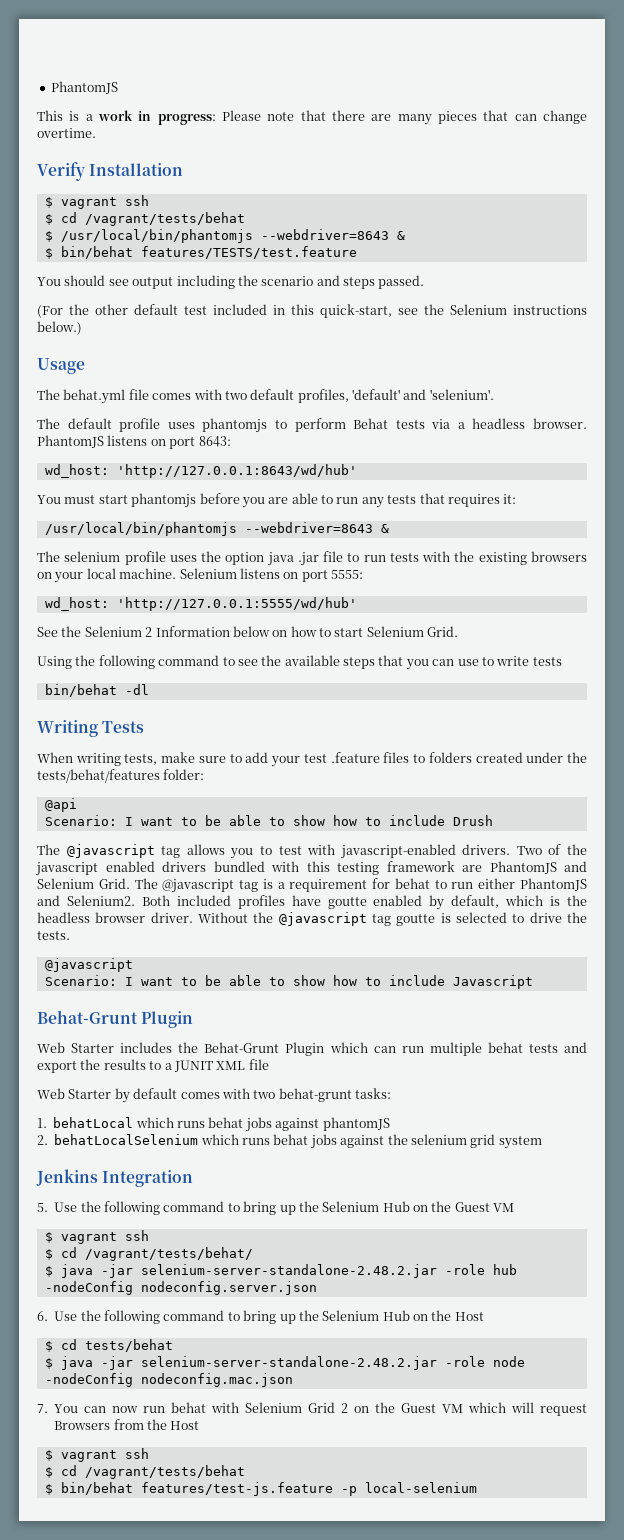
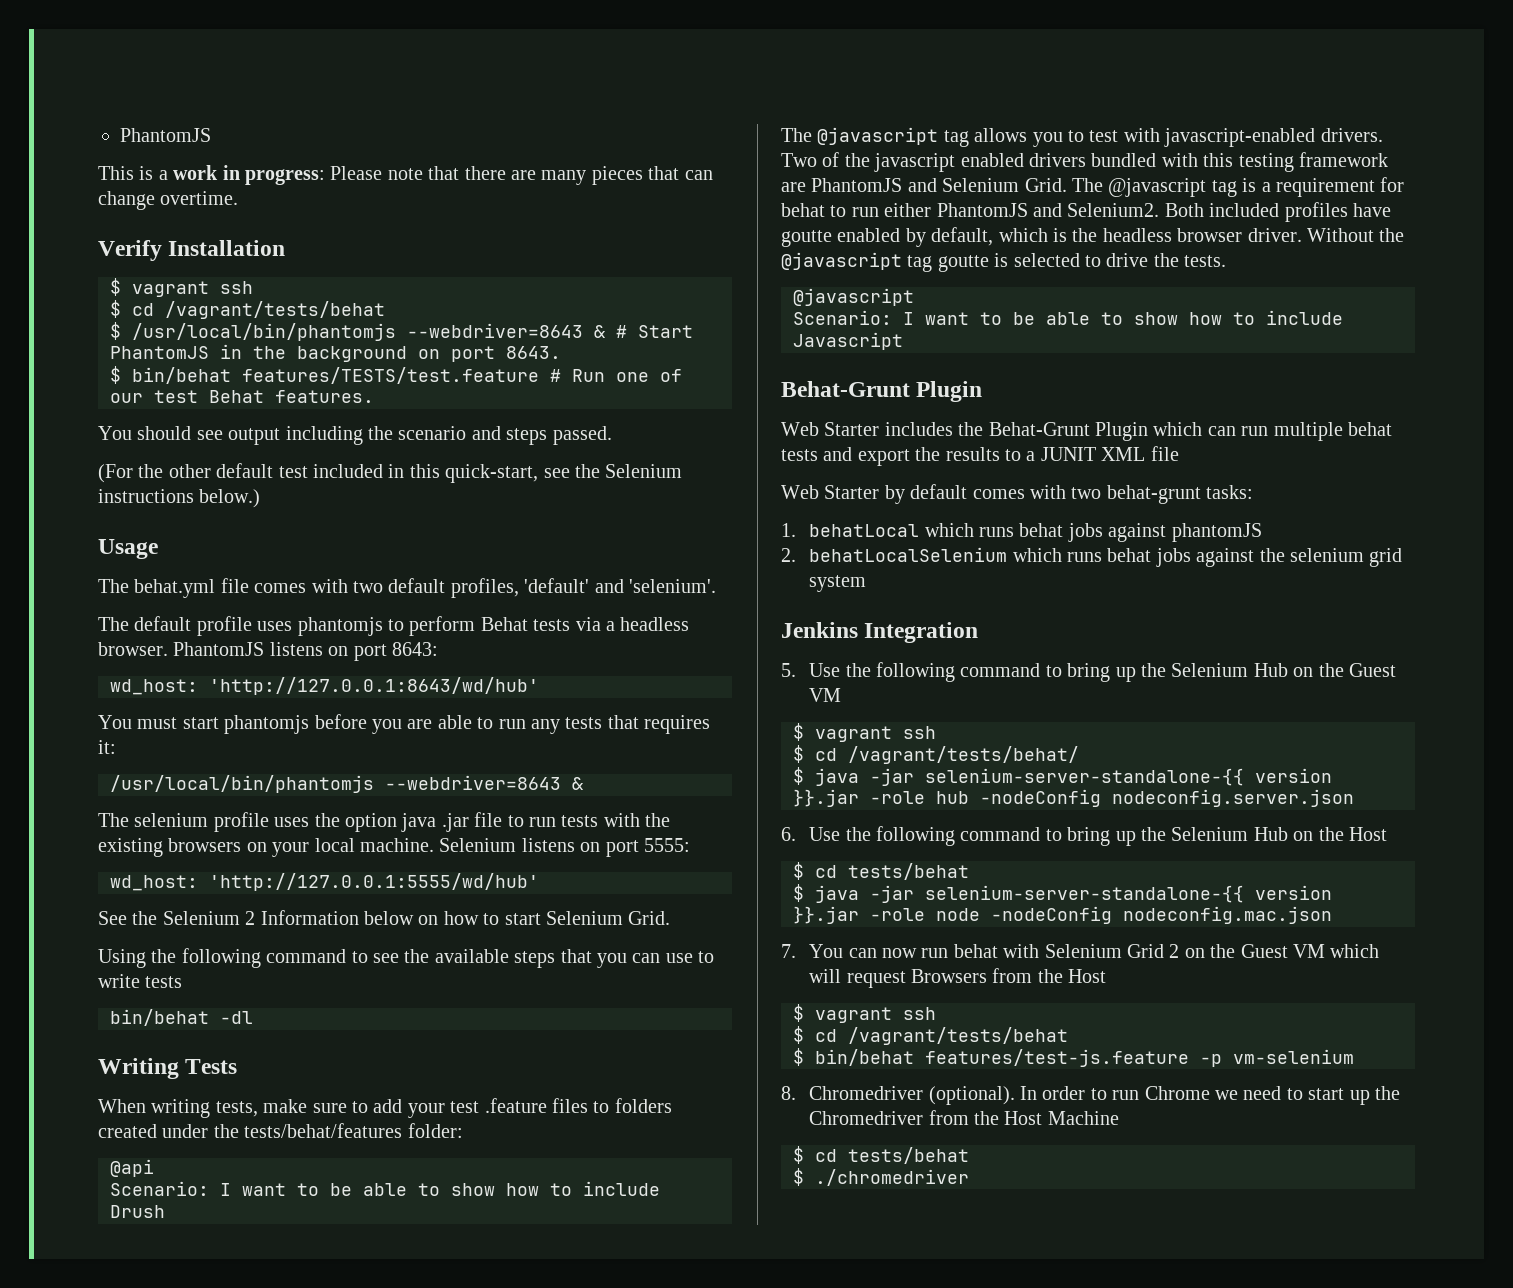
- $ /usr/local/bin/phantomjs --webdriver=8643 &
- $ bin/behat features/TESTS/test.feature
+ $ /usr/local/bin/phantomjs --webdriver=8643 & # Start PhantomJS in the background on port 8643.
+ $ bin/behat features/TESTS/test.feature # Run one of our test Behat features.
- $ java -jar selenium-server-standalone-2.48.2.jar -role hub -nodeConfig nodeconfig.server.json
+ $ java -jar selenium-server-standalone-{{ version }}.jar -role hub -nodeConfig nodeconfig.server.json
- $ java -jar selenium-server-standalone-2.48.2.jar -role node -nodeConfig nodeconfig.mac.json
+ $ java -jar selenium-server-standalone-{{ version }}.jar -role node -nodeConfig nodeconfig.mac.json
- $ bin/behat features/test-js.feature -p local-selenium
+ $ bin/behat features/test-js.feature -p vm-selenium
+ 8. Chromedriver (optional). In order to run Chrome we need to start up the Chromedriver from the Host Machine
+ $ cd tests/behat
+ $ ./chromedriver

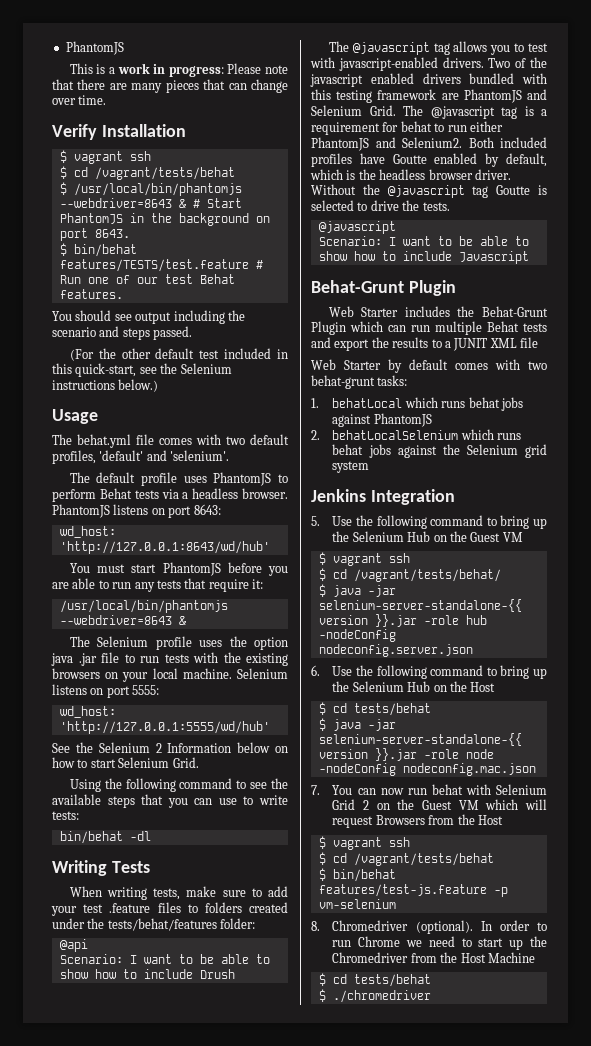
- This is a work in progress: Please note that there are many pieces that can change overtime.
+ This is a work in progress: Please note that there are many pieces that can change over time.
- The default profile uses phantomjs to perform Behat tests via a headless browser.
+ The default profile uses PhantomJS to perform Behat tests via a headless browser.
- You must start phantomjs before you are able to run any tests that requires it:
+ You must start PhantomJS before you are able to run any tests that require it:
- The selenium profile uses the option java .jar file to run tests with the existing browsers on your local machine.
+ The Selenium profile uses the option java .jar file to run tests with the existing browsers on your local machine.
- Using the following command to see the available steps that you can use to write tests
+ Using the following command to see the available steps that you can use to write tests:
- Both included profiles have goutte enabled by default, which is the headless browser driver.
+ Both included profiles have Goutte enabled by default, which is the headless browser driver.
- Without the @javascript tag goutte is selected to drive the tests.
+ Without the @javascript tag Goutte is selected to drive the tests.
- Web Starter includes the Behat-Grunt Plugin which can run multiple behat tests and export the results to a JUNIT XML file
+ Web Starter includes the Behat-Grunt Plugin which can run multiple Behat tests and export the results to a JUNIT XML file
- 1. behatLocal which runs behat jobs against phantomJS
+ 1. behatLocal which runs behat jobs against PhantomJS
- 2. behatLocalSelenium which runs behat jobs against the selenium grid system
+ 2. behatLocalSelenium which runs behat jobs against the Selenium grid system

